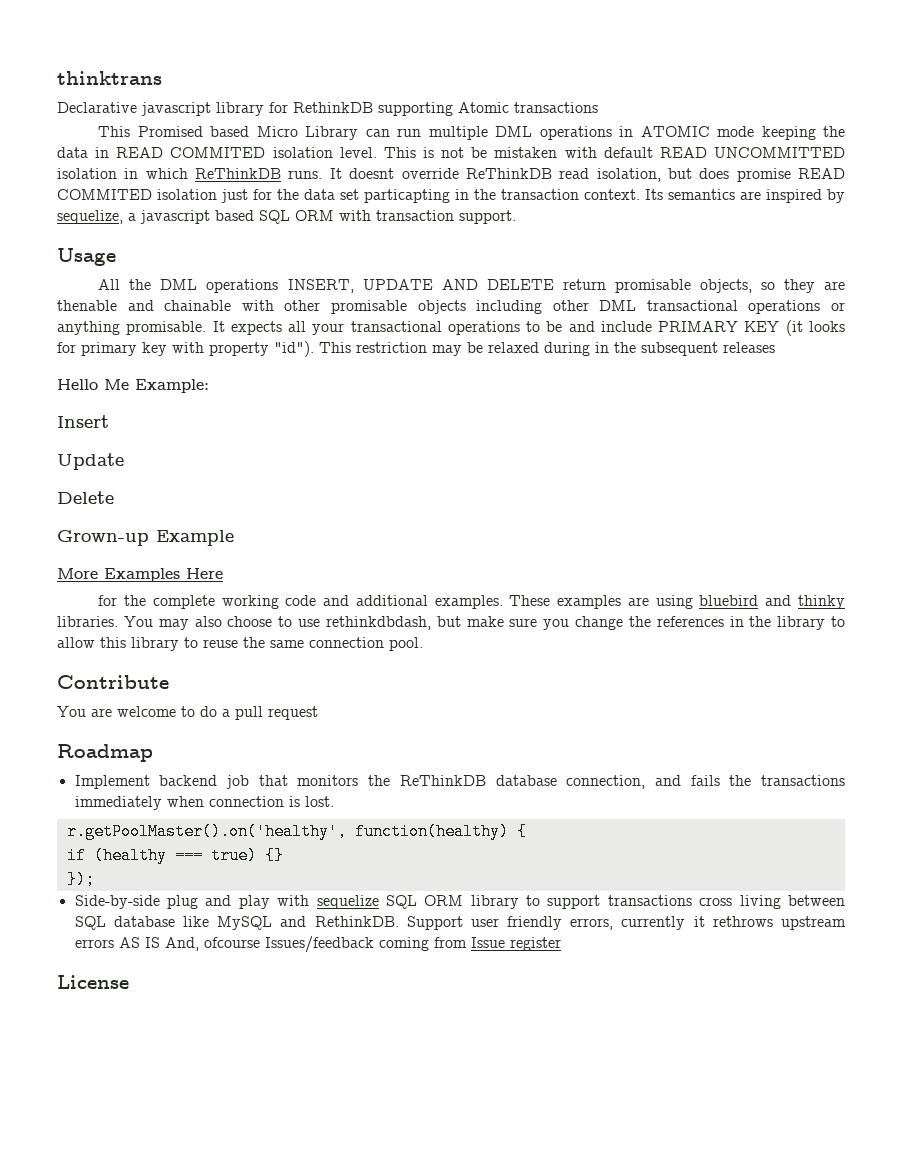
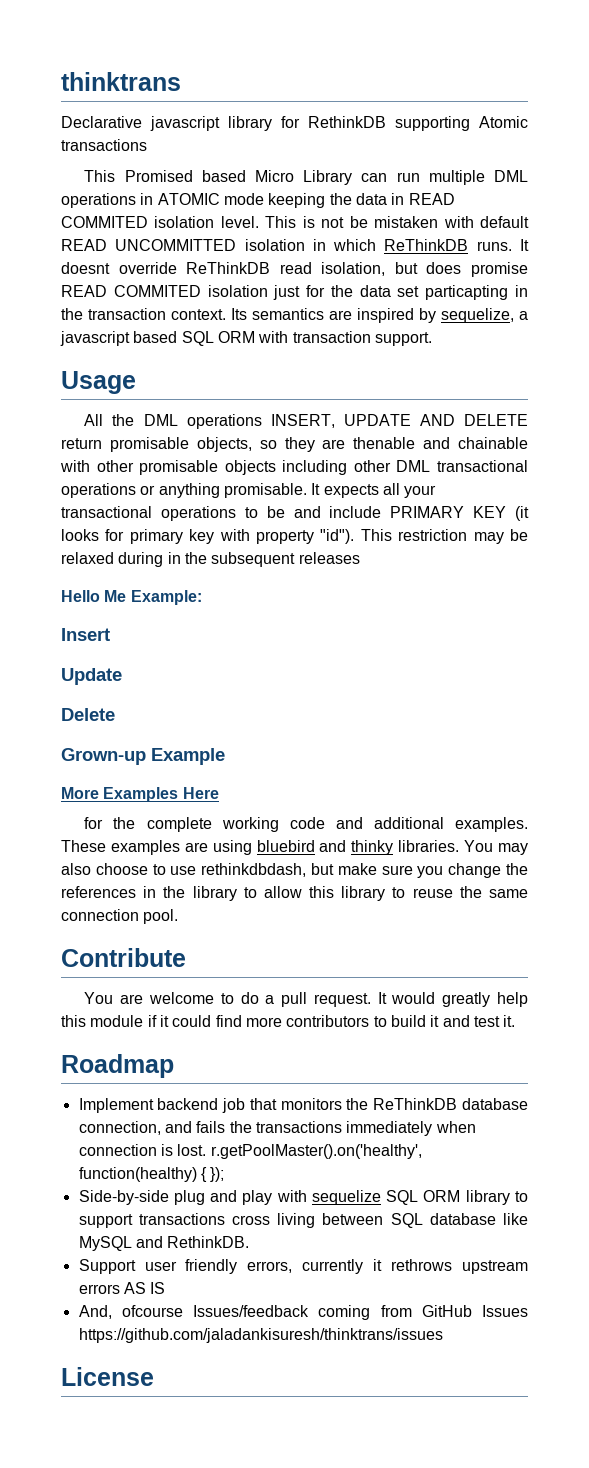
- You are welcome to do a pull request
+ You are welcome to do a pull request. It would greatly help this module if it could find more contributors to build it and test it.
- Implement backend job that monitors the ReThinkDB database connection, and fails the transactions immediately when connection is lost.
- r.getPoolMaster().on('healthy', function(healthy) {
- if (healthy === true) {}
- });
+ Implement backend job that monitors the ReThinkDB database connection, and fails the transactions immediately when connection is lost. r.getPoolMaster().on('healthy', function(healthy) { });
- Side-by-side plug and play with sequelize SQL ORM library to support transactions cross living between SQL database like MySQL and RethinkDB. Support user friendly errors, currently it rethrows upstream errors AS IS And, ofcourse Issues/feedback coming from Issue register
+ Side-by-side plug and play with sequelize SQL ORM library to support transactions cross living between SQL database like MySQL and RethinkDB.
+ Support user friendly errors, currently it rethrows upstream errors AS IS
+ And, ofcourse Issues/feedback coming from GitHub Issues https://github.com/jaladankisuresh/thinktrans/issues

